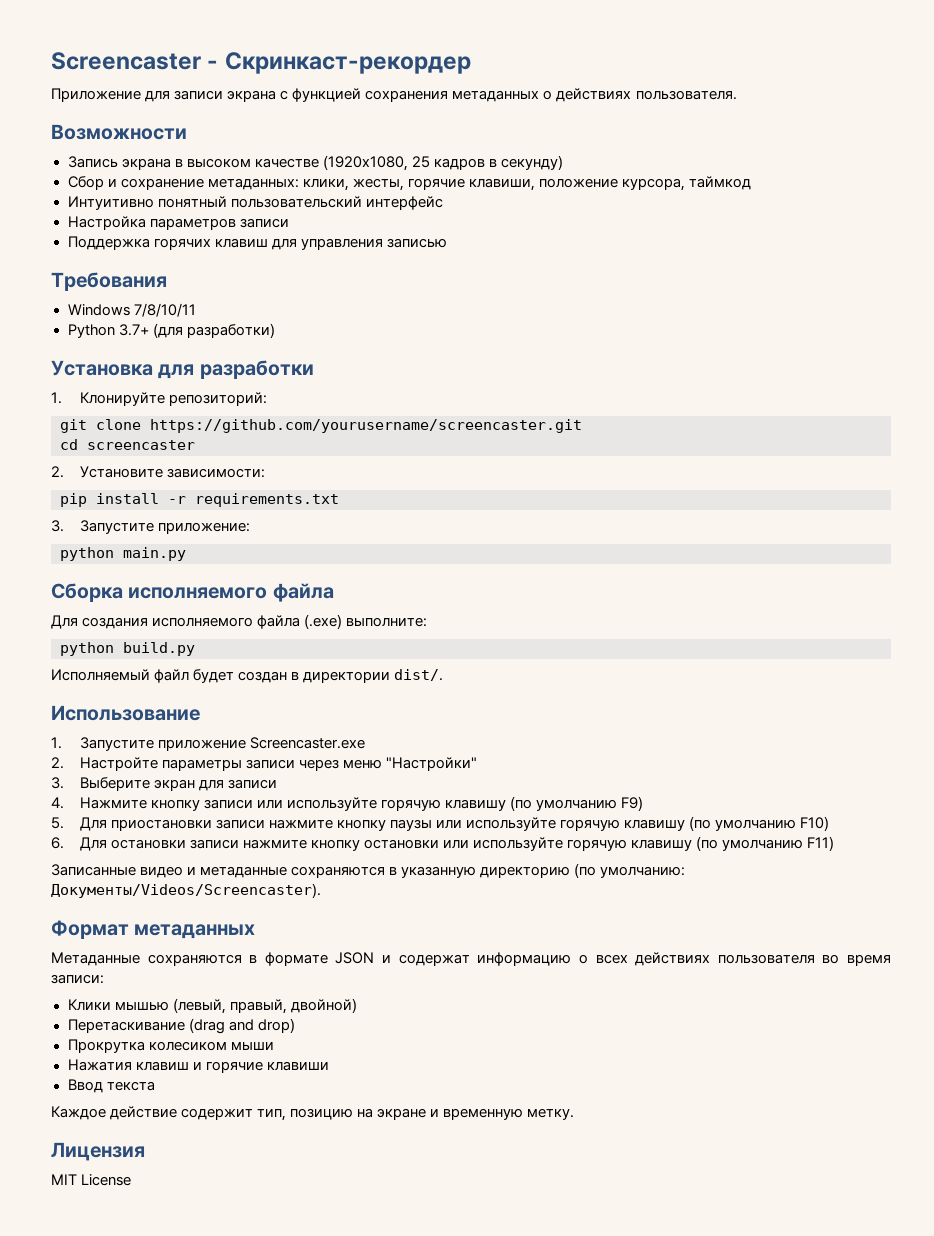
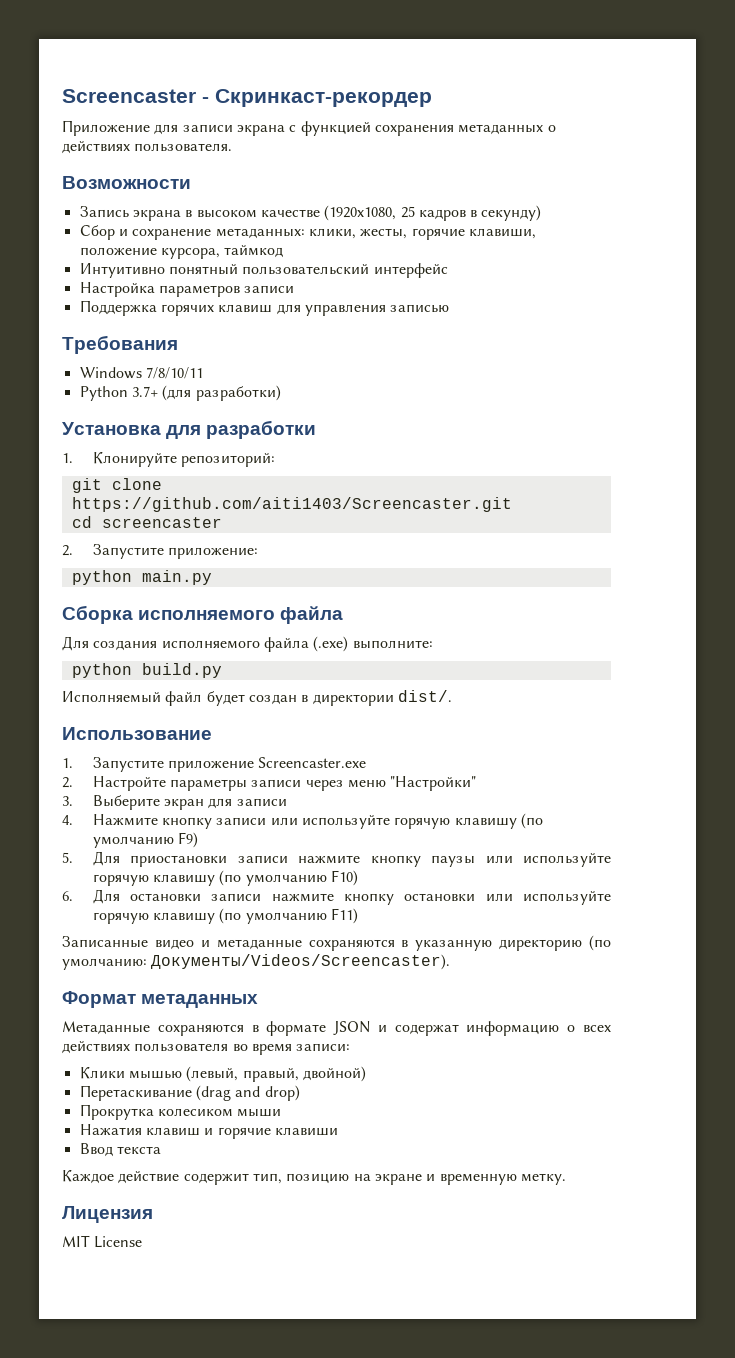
- git clone https://github.com/yourusername/screencaster.git
+ git clone https://github.com/aiti1403/Screencaster.git
- 2. Установите зависимости:
- pip install -r requirements.txt
- 3. Запустите приложение:
+ 2. Запустите приложение:

